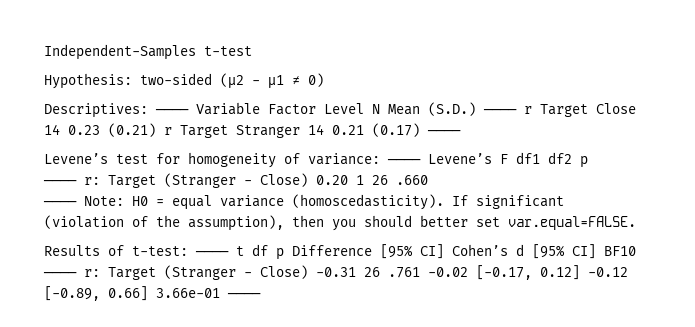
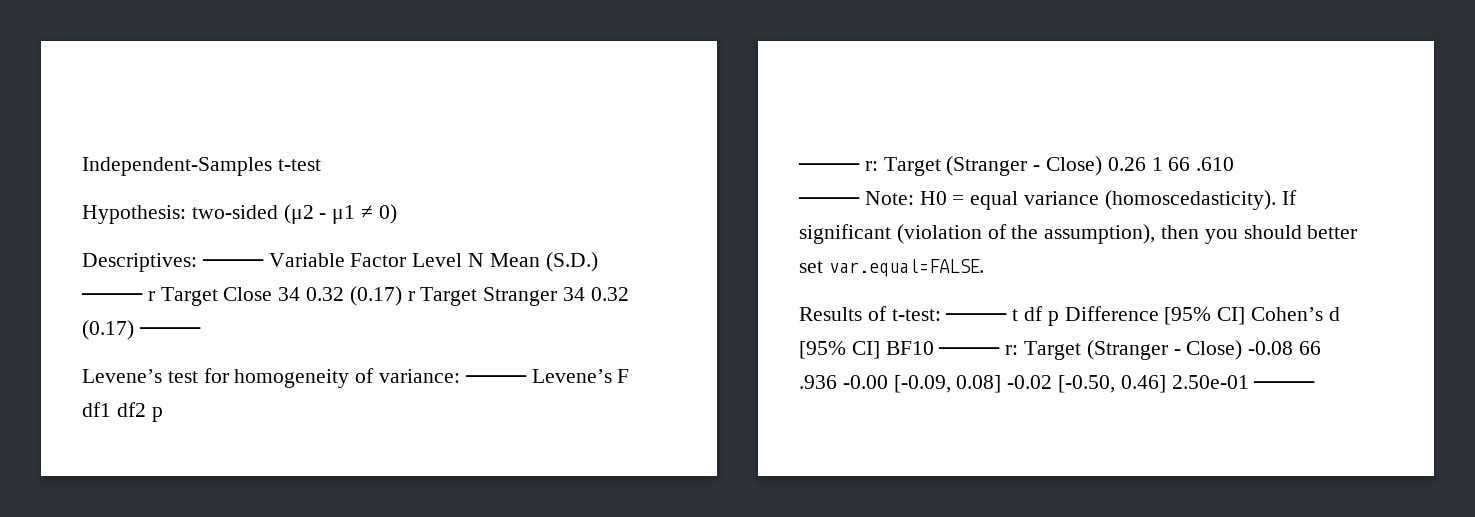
- Descriptives: ──── Variable Factor Level N Mean (S.D.) ──── r Target Close 14 0.23 (0.21) r Target Stranger 14 0.21 (0.17) ────
+ Descriptives: ──── Variable Factor Level N Mean (S.D.) ──── r Target Close 34 0.32 (0.17) r Target Stranger 34 0.32 (0.17) ────
- ──── r: Target (Stranger - Close) 0.20 1 26 .660
+ ──── r: Target (Stranger - Close) 0.26 1 66 .610
- Results of t-test: ──── t df p Difference [95% CI] Cohen’s d [95% CI] BF10 ──── r: Target (Stranger - Close) -0.31 26 .761 -0.02 [-0.17, 0.12] -0.12 [-0.89, 0.66] 3.66e-01 ────
+ Results of t-test: ──── t df p Difference [95% CI] Cohen’s d [95% CI] BF10 ──── r: Target (Stranger - Close) -0.08 66 .936 -0.00 [-0.09, 0.08] -0.02 [-0.50, 0.46] 2.50e-01 ────

